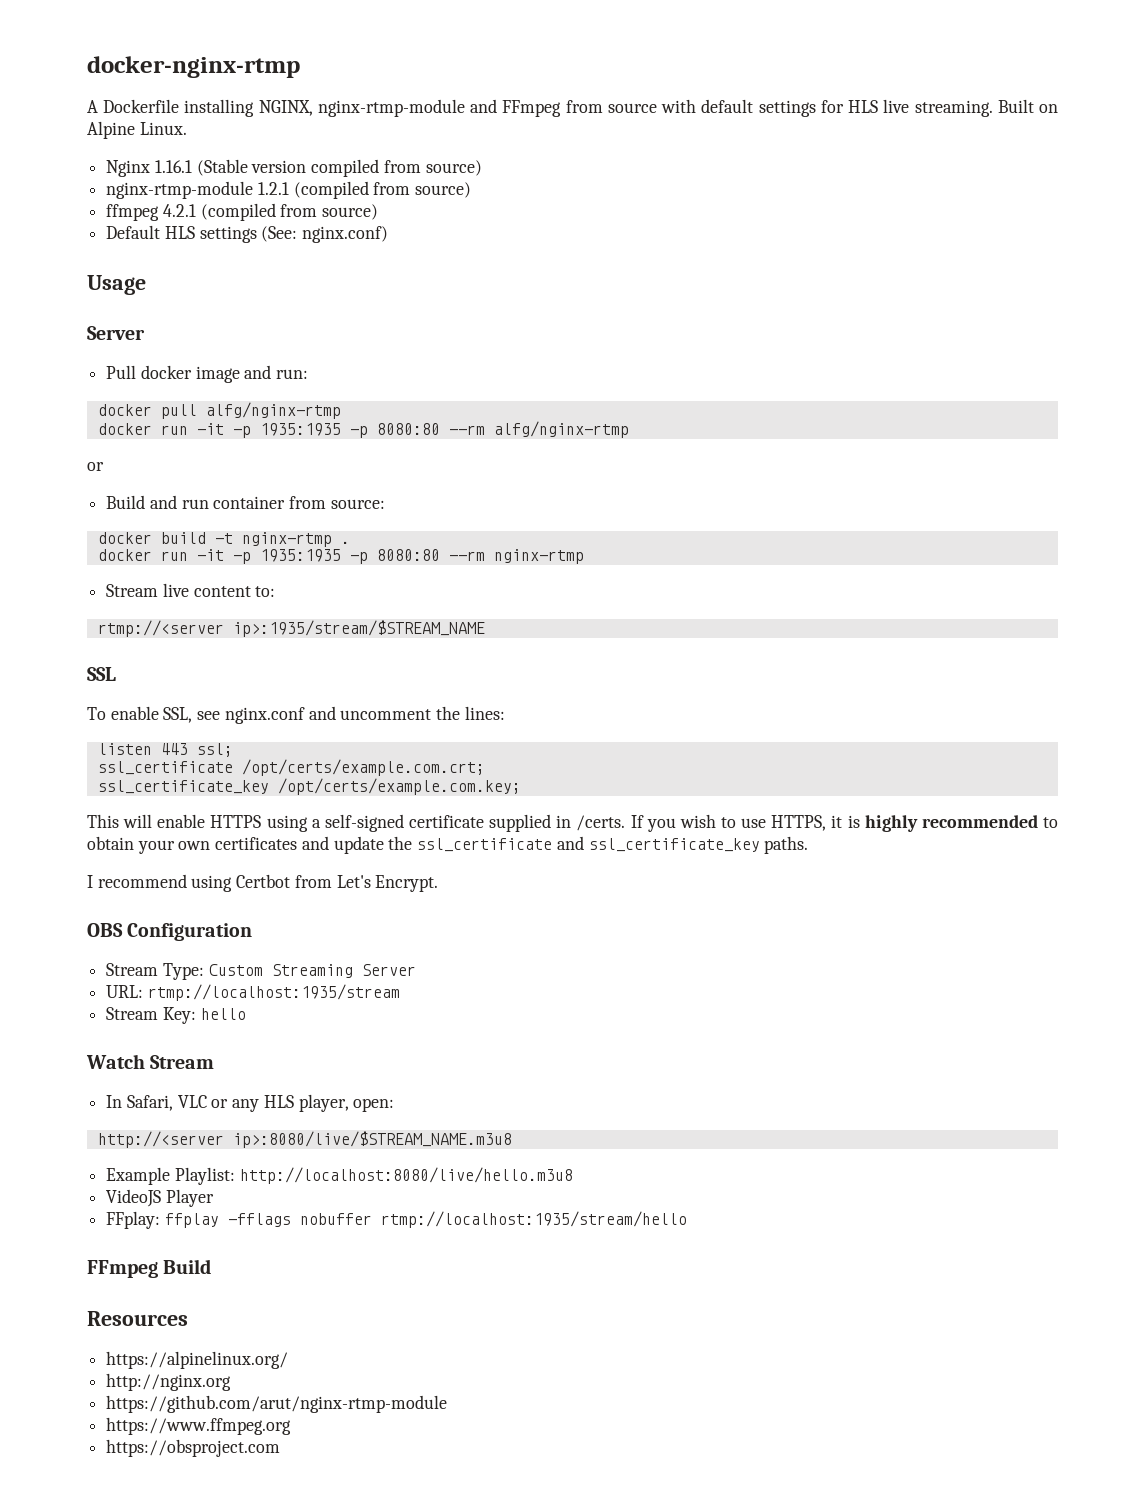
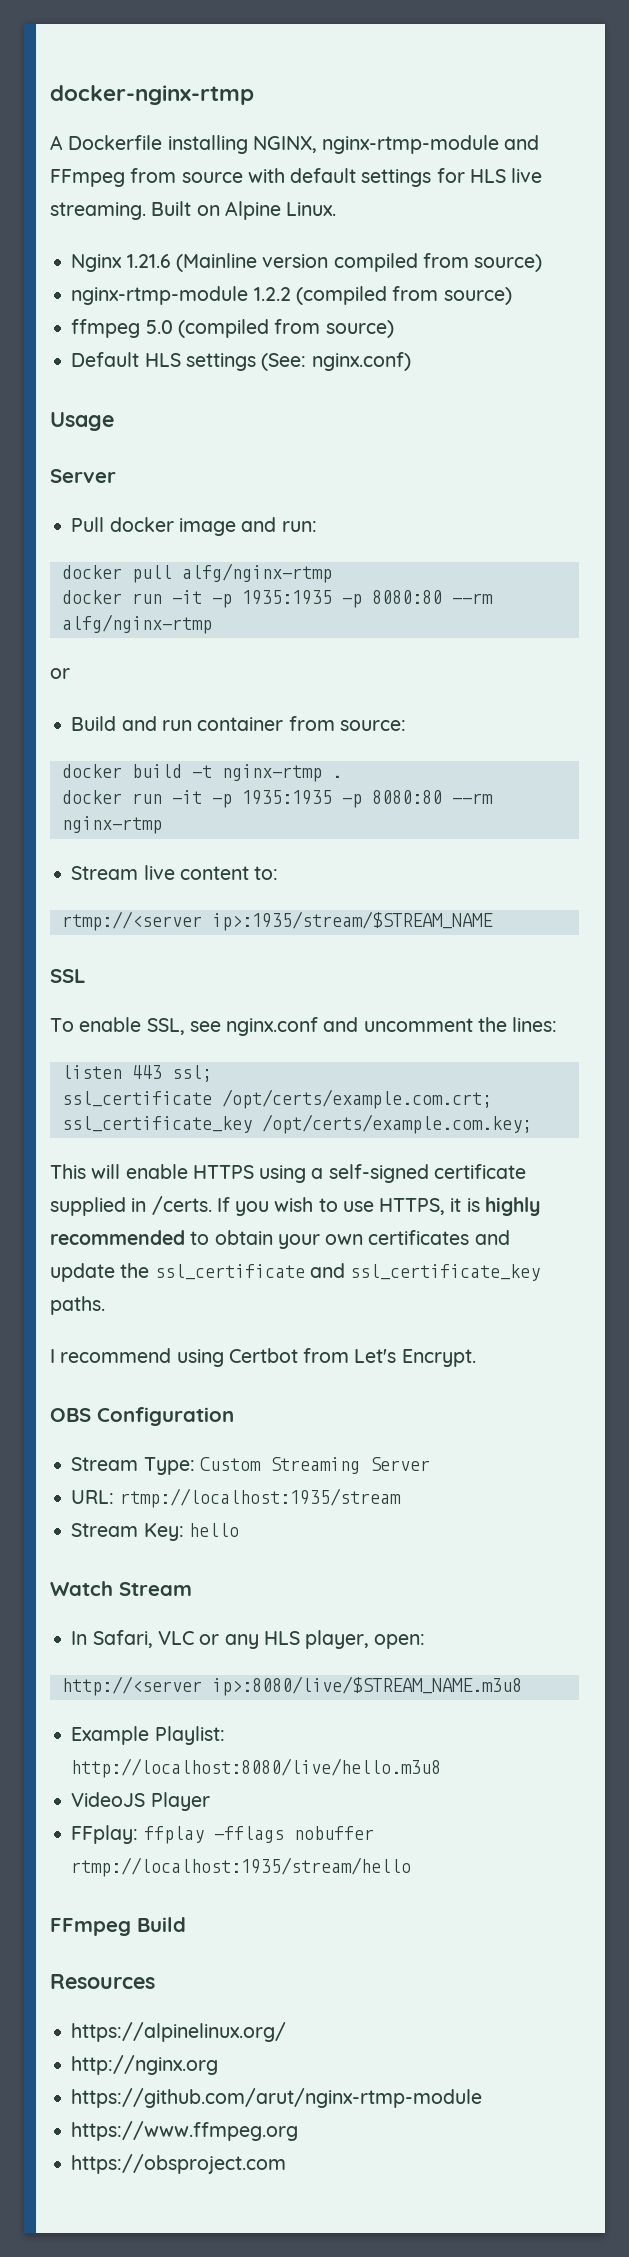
- Nginx 1.16.1 (Stable version compiled from source)
+ Nginx 1.21.6 (Mainline version compiled from source)
- nginx-rtmp-module 1.2.1 (compiled from source)
+ nginx-rtmp-module 1.2.2 (compiled from source)
- ffmpeg 4.2.1 (compiled from source)
+ ffmpeg 5.0 (compiled from source)

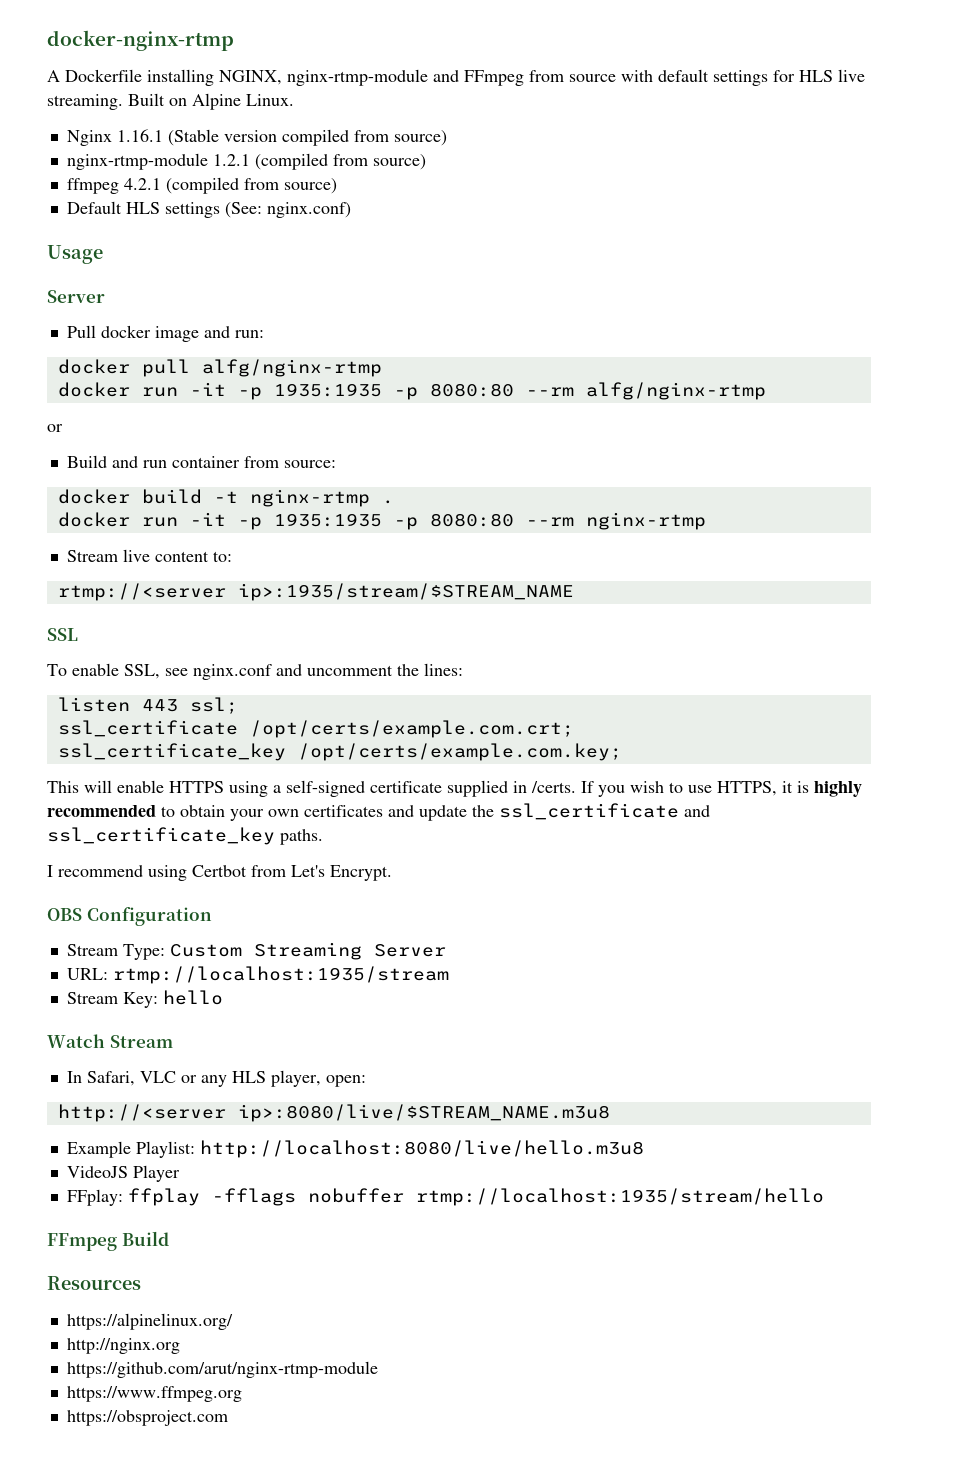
- Nginx 1.21.6 (Mainline version compiled from source)
+ Nginx 1.16.1 (Stable version compiled from source)
- nginx-rtmp-module 1.2.2 (compiled from source)
+ nginx-rtmp-module 1.2.1 (compiled from source)
- ffmpeg 5.0 (compiled from source)
+ ffmpeg 4.2.1 (compiled from source)

